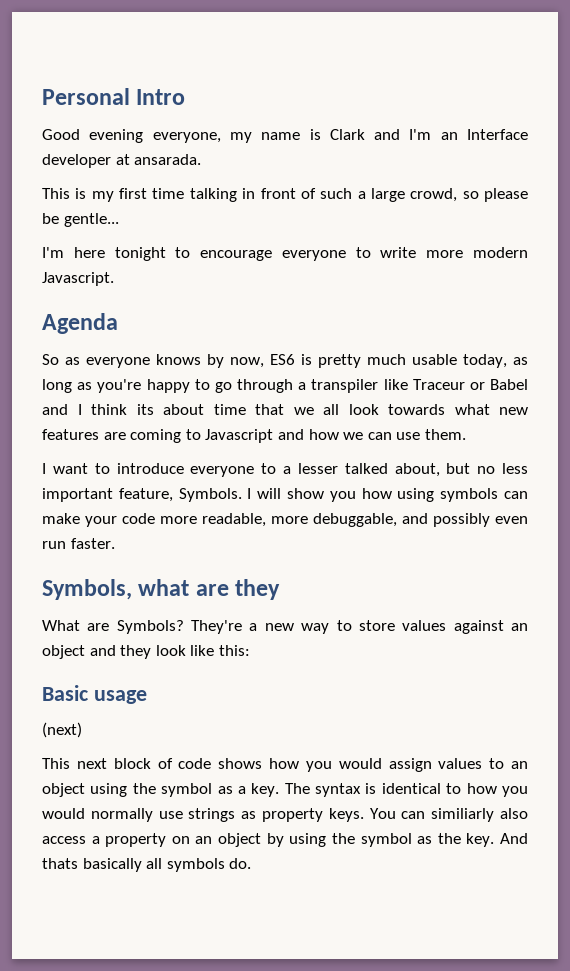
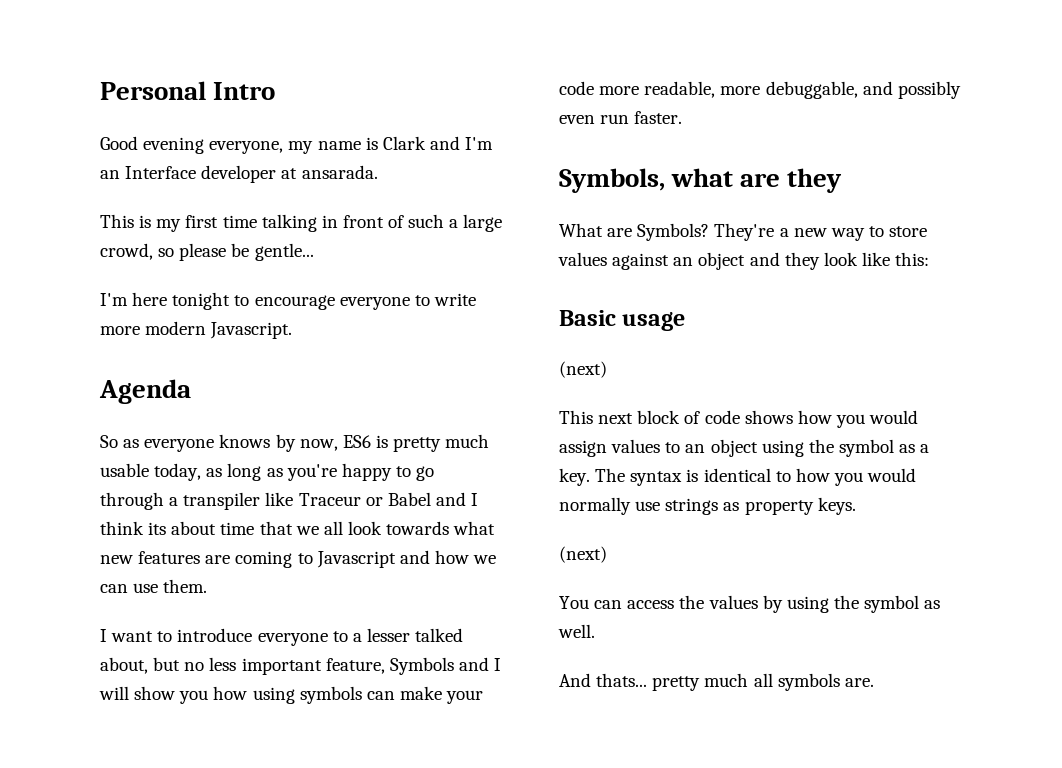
- I want to introduce everyone to a lesser talked about, but no less important feature, Symbols. I will show you how using symbols can make your code more readable, more debuggable, and possibly even run faster.
+ I want to introduce everyone to a lesser talked about, but no less important feature, Symbols and I will show you how using symbols can make your code more readable, more debuggable, and possibly even run faster.
- The syntax is identical to how you would normally use strings as property keys. You can similiarly also access a property on an object by using the symbol as the key. And thats basically all symbols do.
+ The syntax is identical to how you would normally use strings as property keys.
+ (next)
+ You can access the values by using the symbol as well.
+ And thats... pretty much all symbols are.

